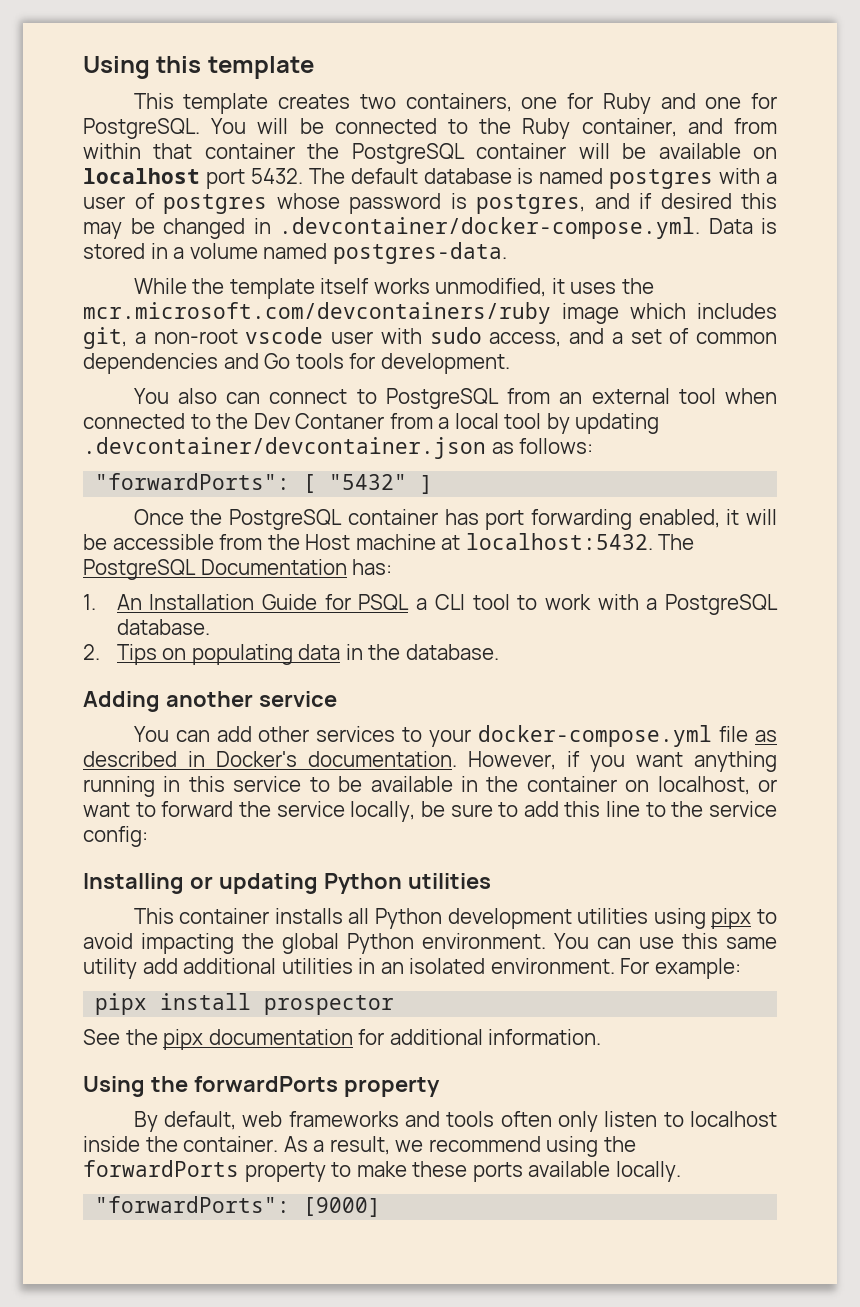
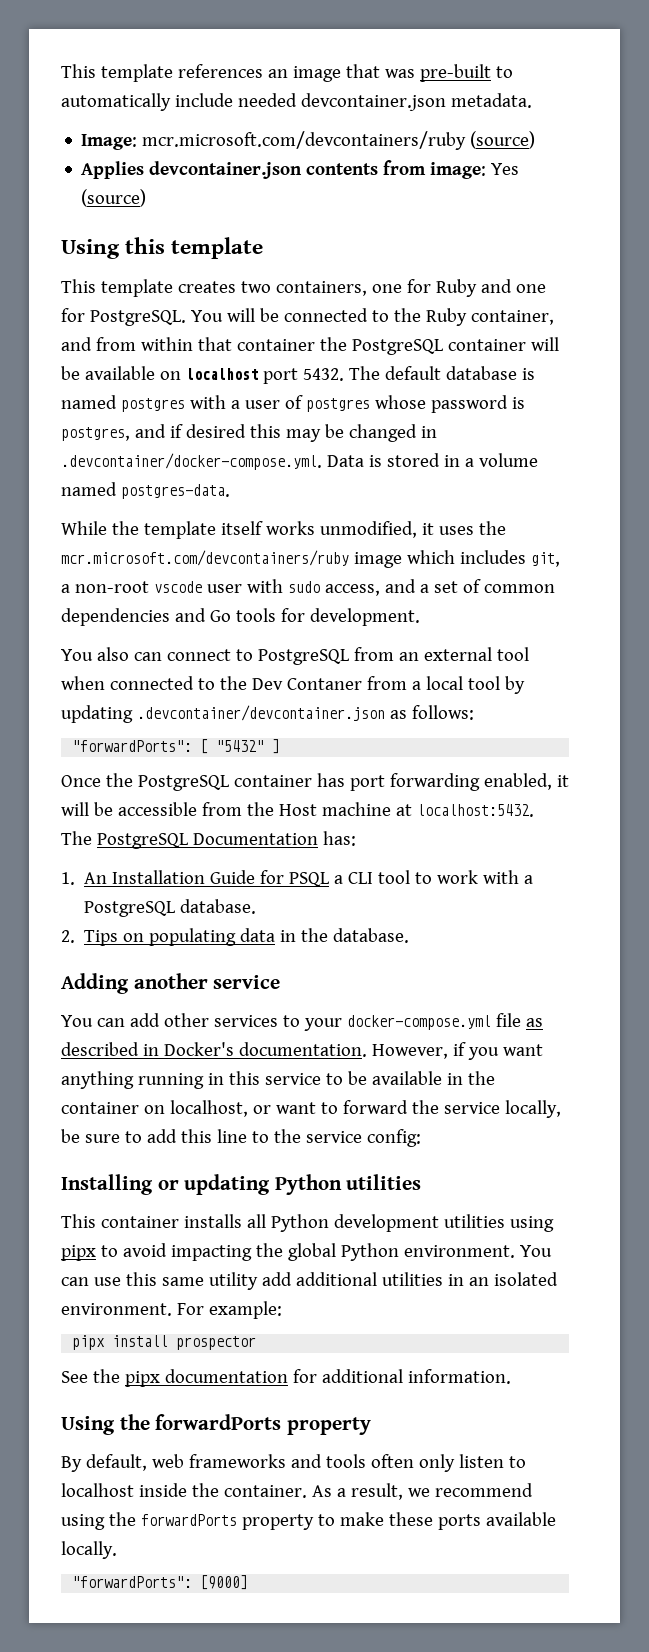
+ This template references an image that was pre-built to automatically include needed devcontainer.json metadata.
+ Image: mcr.microsoft.com/devcontainers/ruby (source)
+ Applies devcontainer.json contents from image: Yes (source)

